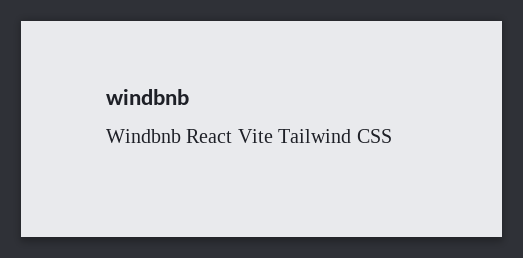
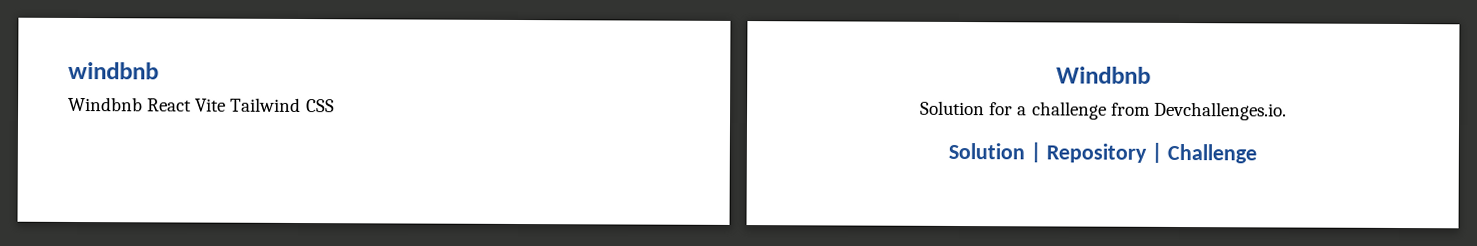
  Windbnb React Vite Tailwind CSS
+ Windbnb
+ Solution for a challenge from Devchallenges.io.
+ Solution | Repository | Challenge

